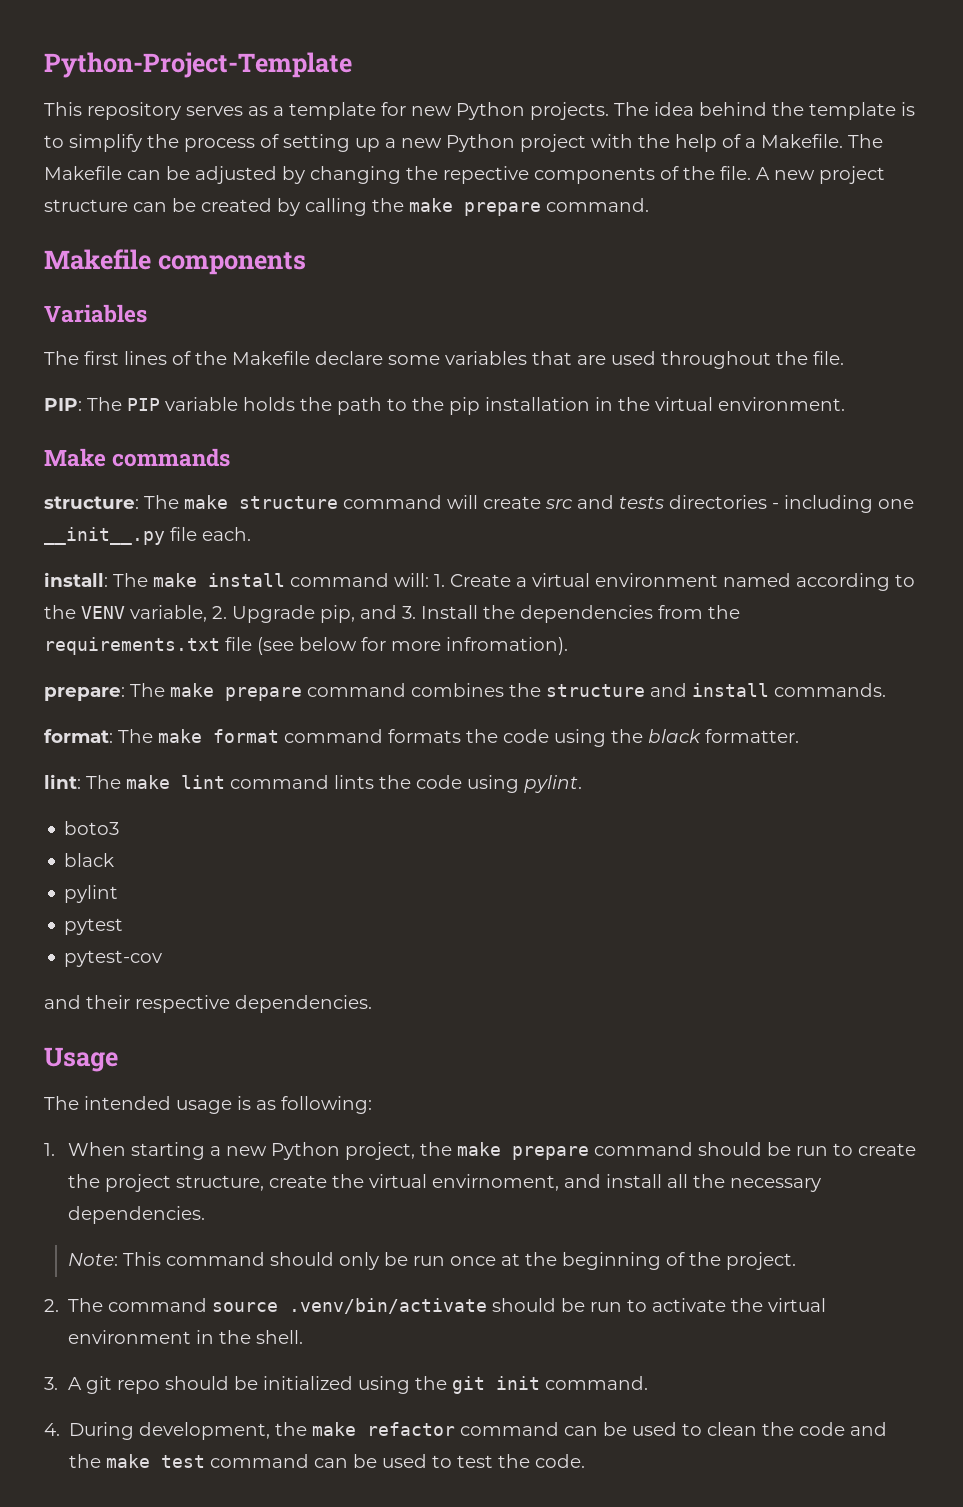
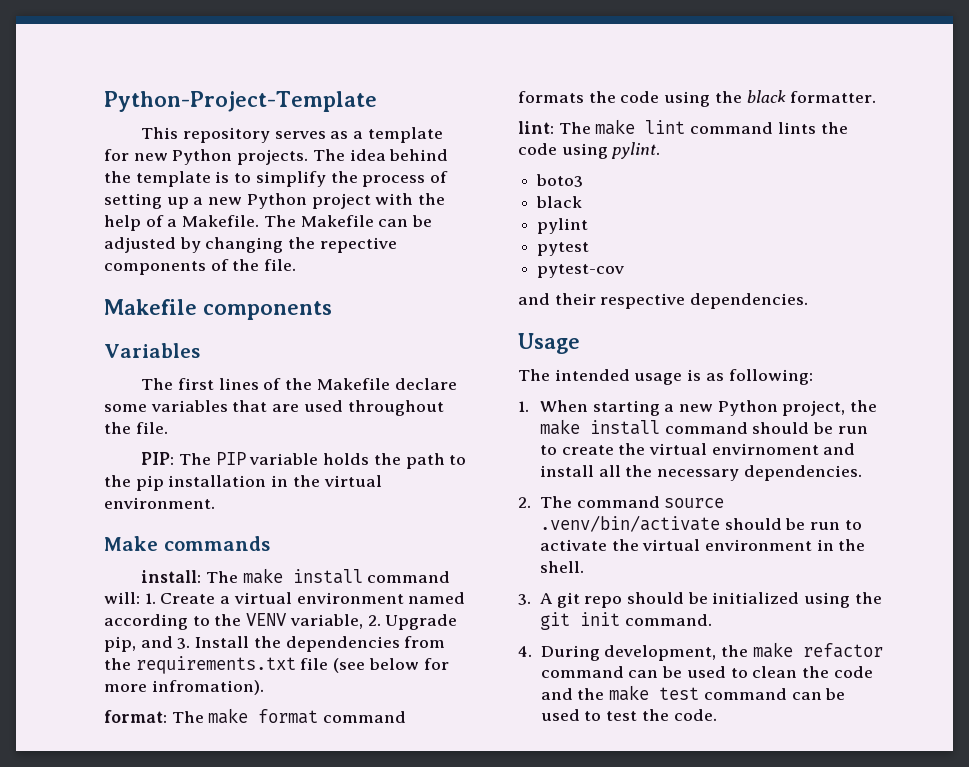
- A new project structure can be created by calling the make prepare command.
- structure: The make structure command will create src and tests directories - including one __init__.py file each.
- prepare: The make prepare command combines the structure and install commands.
- 1. When starting a new Python project, the make prepare command should be run to create the project structure, create the virtual envirnoment, and install all the necessary dependencies.
+ 1. When starting a new Python project, the make install command should be run to create the virtual envirnoment and install all the necessary dependencies.
- Note: This command should only be run once at the beginning of the project.

